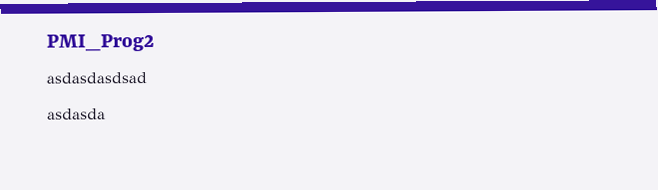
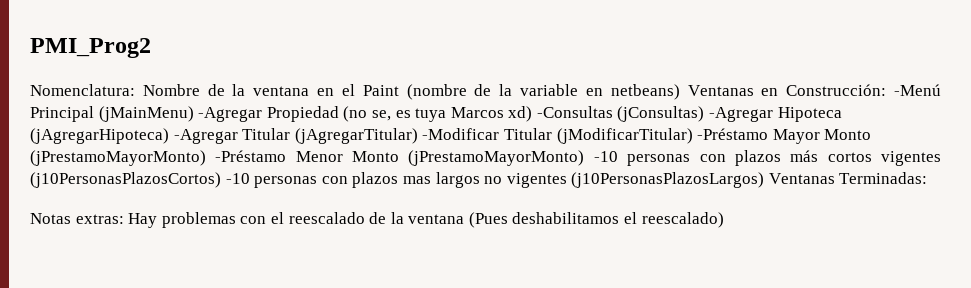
- asdasdasdsad
- asdasda
+ Nomenclatura: Nombre de la ventana en el Paint (nombre de la variable en netbeans) Ventanas en Construcción: -Menú Principal (jMainMenu) -Agregar Propiedad (no se, es tuya Marcos xd) -Consultas (jConsultas) -Agregar Hipoteca (jAgregarHipoteca) -Agregar Titular (jAgregarTitular) -Modificar Titular (jModificarTitular) -Préstamo Mayor Monto (jPrestamoMayorMonto) -Préstamo Menor Monto (jPrestamoMayorMonto) -10 personas con plazos más cortos vigentes (j10PersonasPlazosCortos) -10 personas con plazos mas largos no vigentes (j10PersonasPlazosLargos) Ventanas Terminadas:
+ Notas extras: Hay problemas con el reescalado de la ventana (Pues deshabilitamos el reescalado)

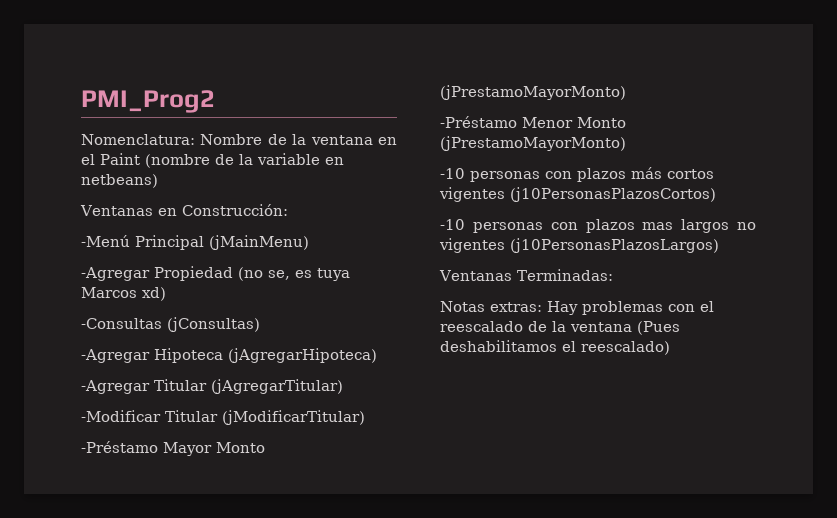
- Nombre de la ventana en el Paint (nombre de la variable en netbeans) Ventanas en Construcción: -Menú Principal (jMainMenu) -Agregar Propiedad (no se, es tuya Marcos xd) -Consultas (jConsultas) -Agregar Hipoteca (jAgregarHipoteca) -Agregar Titular (jAgregarTitular) -Modificar Titular (jModificarTitular) -Préstamo Mayor Monto (jPrestamoMayorMonto) -Préstamo Menor Monto (jPrestamoMayorMonto) -10 personas con plazos más cortos vigentes (j10PersonasPlazosCortos) -10 personas con plazos mas largos no vigentes (j10PersonasPlazosLargos) Ventanas Terminadas:
+ Nombre de la ventana en el Paint (nombre de la variable en netbeans)
+ Ventanas en Construcción:
+ -Menú Principal (jMainMenu)
+ -Agregar Propiedad (no se, es tuya Marcos xd)
+ -Consultas (jConsultas)
+ -Agregar Hipoteca (jAgregarHipoteca)
+ -Agregar Titular (jAgregarTitular)
+ -Modificar Titular (jModificarTitular)
+ -Préstamo Mayor Monto (jPrestamoMayorMonto)
+ -Préstamo Menor Monto (jPrestamoMayorMonto)
+ -10 personas con plazos más cortos vigentes (j10PersonasPlazosCortos)
+ -10 personas con plazos mas largos no vigentes (j10PersonasPlazosLargos)
+ Ventanas Terminadas:

